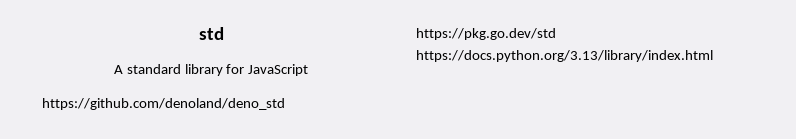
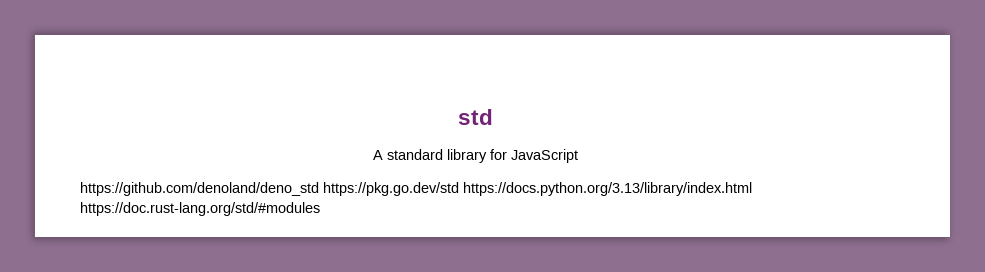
- https://github.com/denoland/deno_std https://pkg.go.dev/std https://docs.python.org/3.13/library/index.html
+ https://github.com/denoland/deno_std https://pkg.go.dev/std https://docs.python.org/3.13/library/index.html https://doc.rust-lang.org/std/#modules

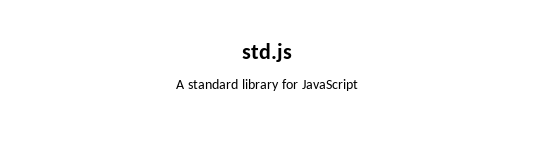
- std
+ std.js
- https://github.com/denoland/deno_std https://pkg.go.dev/std https://docs.python.org/3.13/library/index.html https://doc.rust-lang.org/std/#modules

